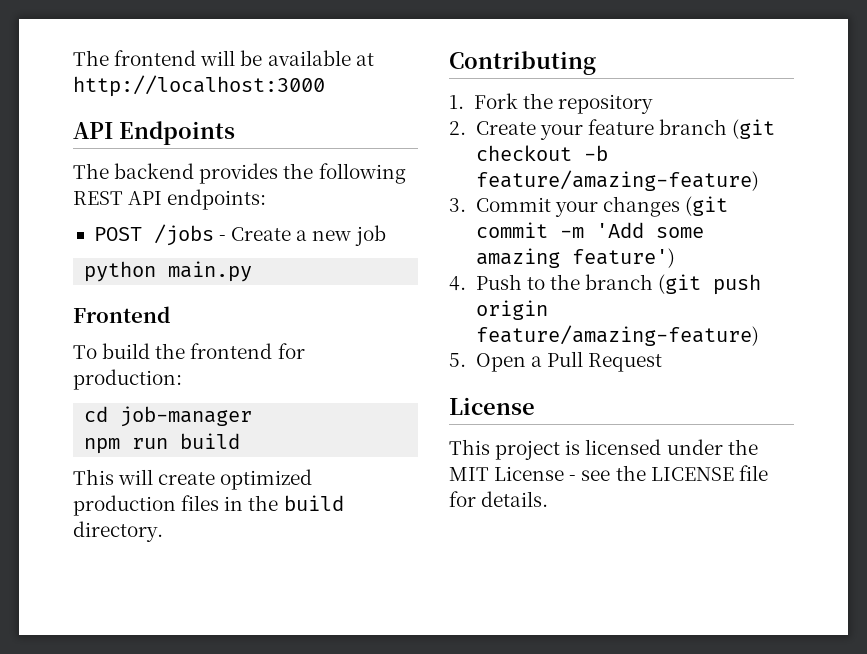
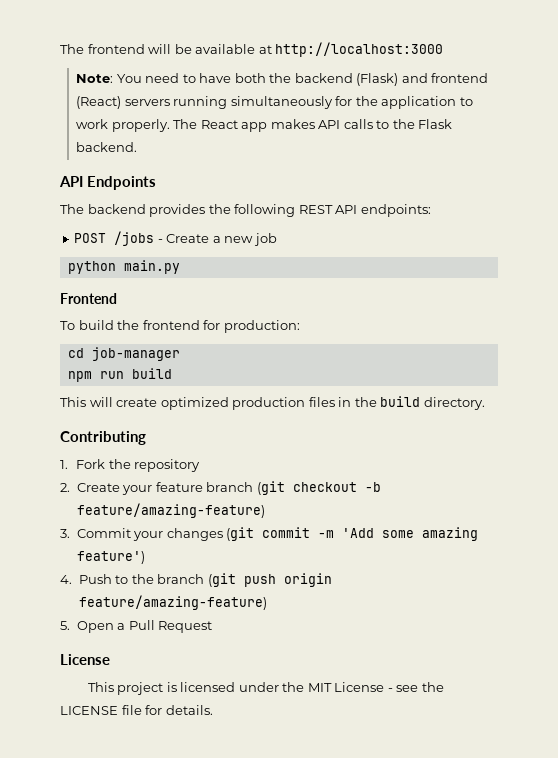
+ Note: You need to have both the backend (Flask) and frontend (React) servers running simultaneously for the application to work properly. The React app makes API calls to the Flask backend.

